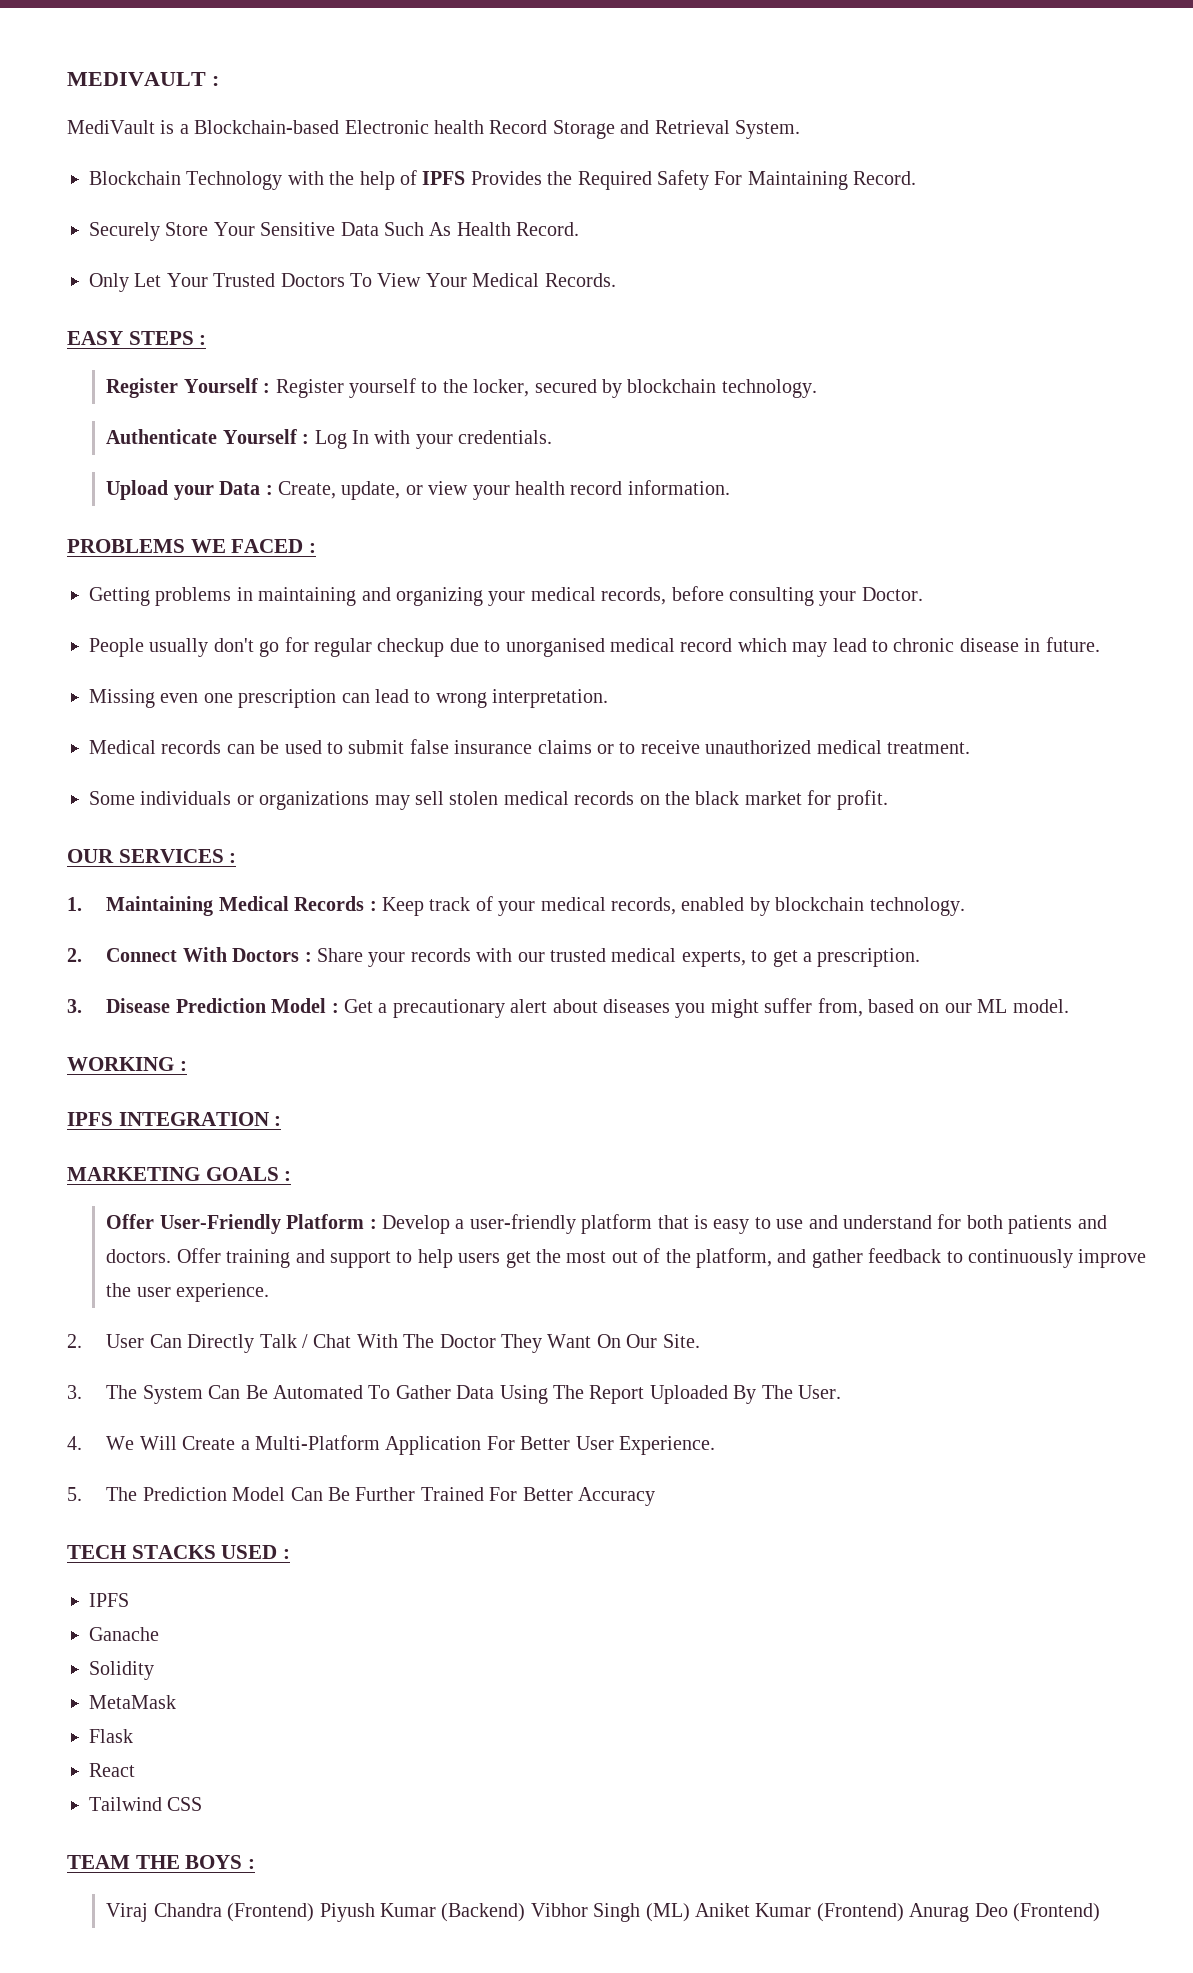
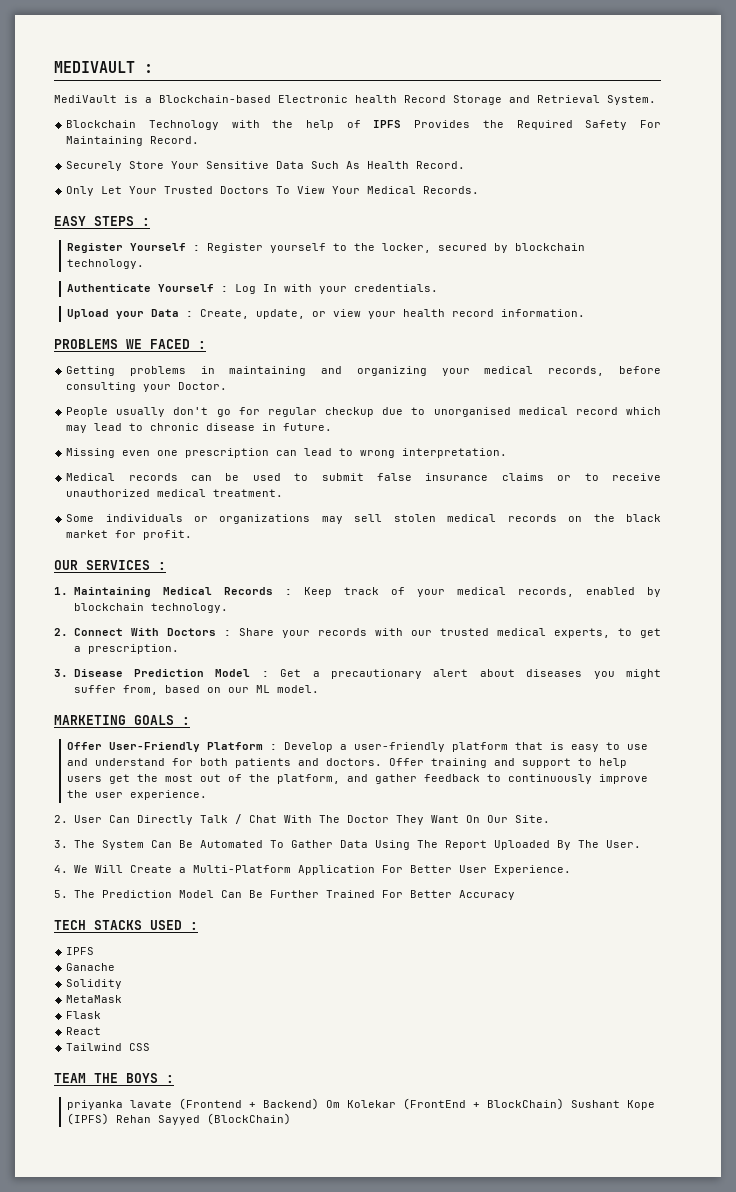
- WORKING :
- IPFS INTEGRATION :
- Viraj Chandra (Frontend) Piyush Kumar (Backend) Vibhor Singh (ML) Aniket Kumar (Frontend) Anurag Deo (Frontend)
+ priyanka lavate (Frontend + Backend) Om Kolekar (FrontEnd + BlockChain) Sushant Kope (IPFS) Rehan Sayyed (BlockChain)

